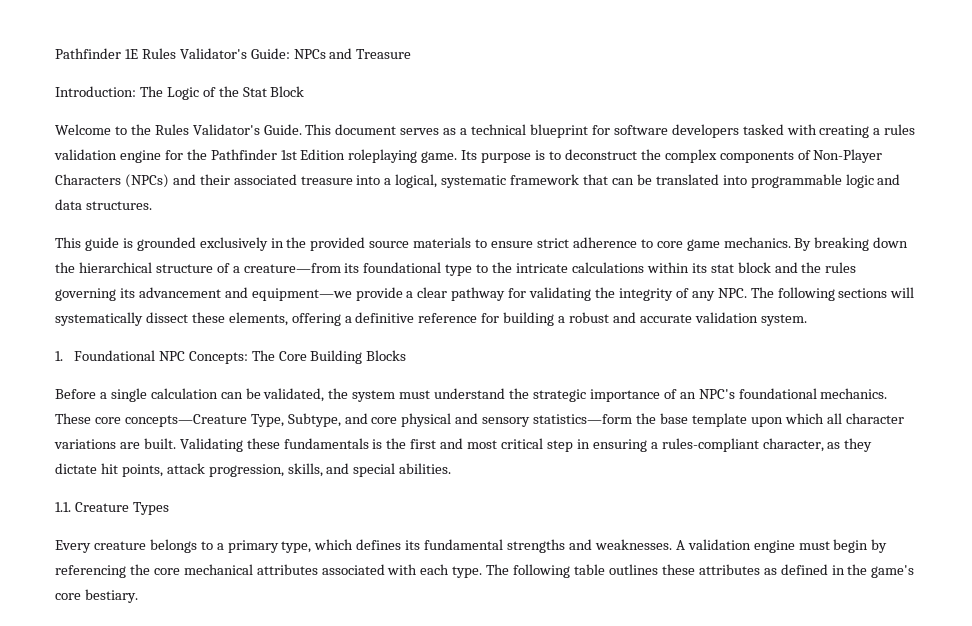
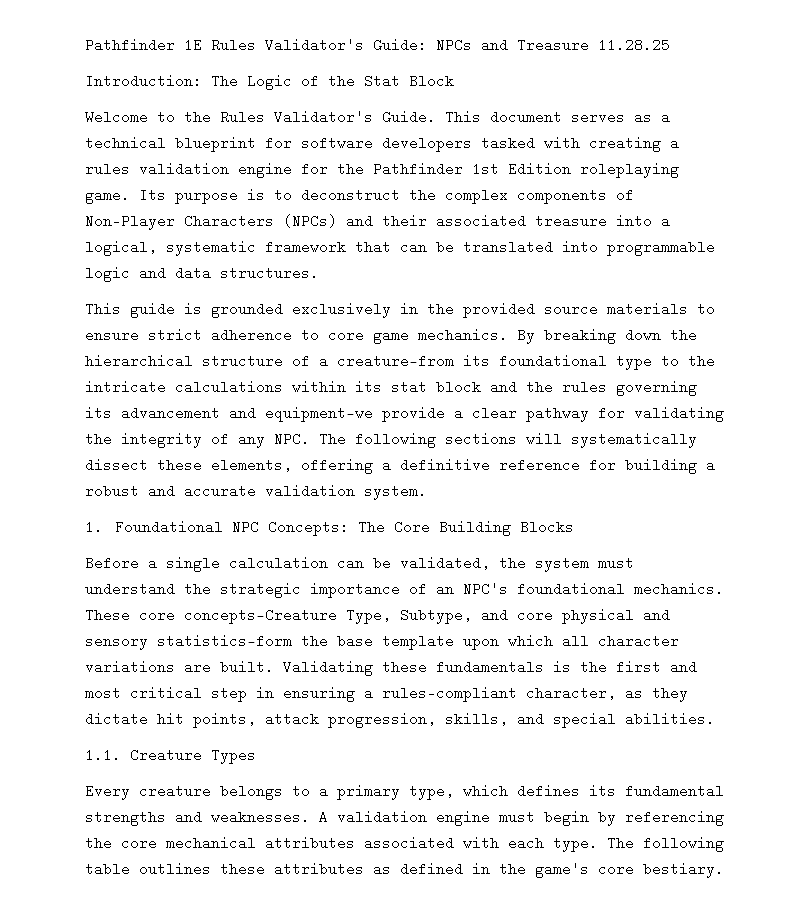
- Pathfinder 1E Rules Validator's Guide: NPCs and Treasure
+ Pathfinder 1E Rules Validator's Guide: NPCs and Treasure 11.28.25

